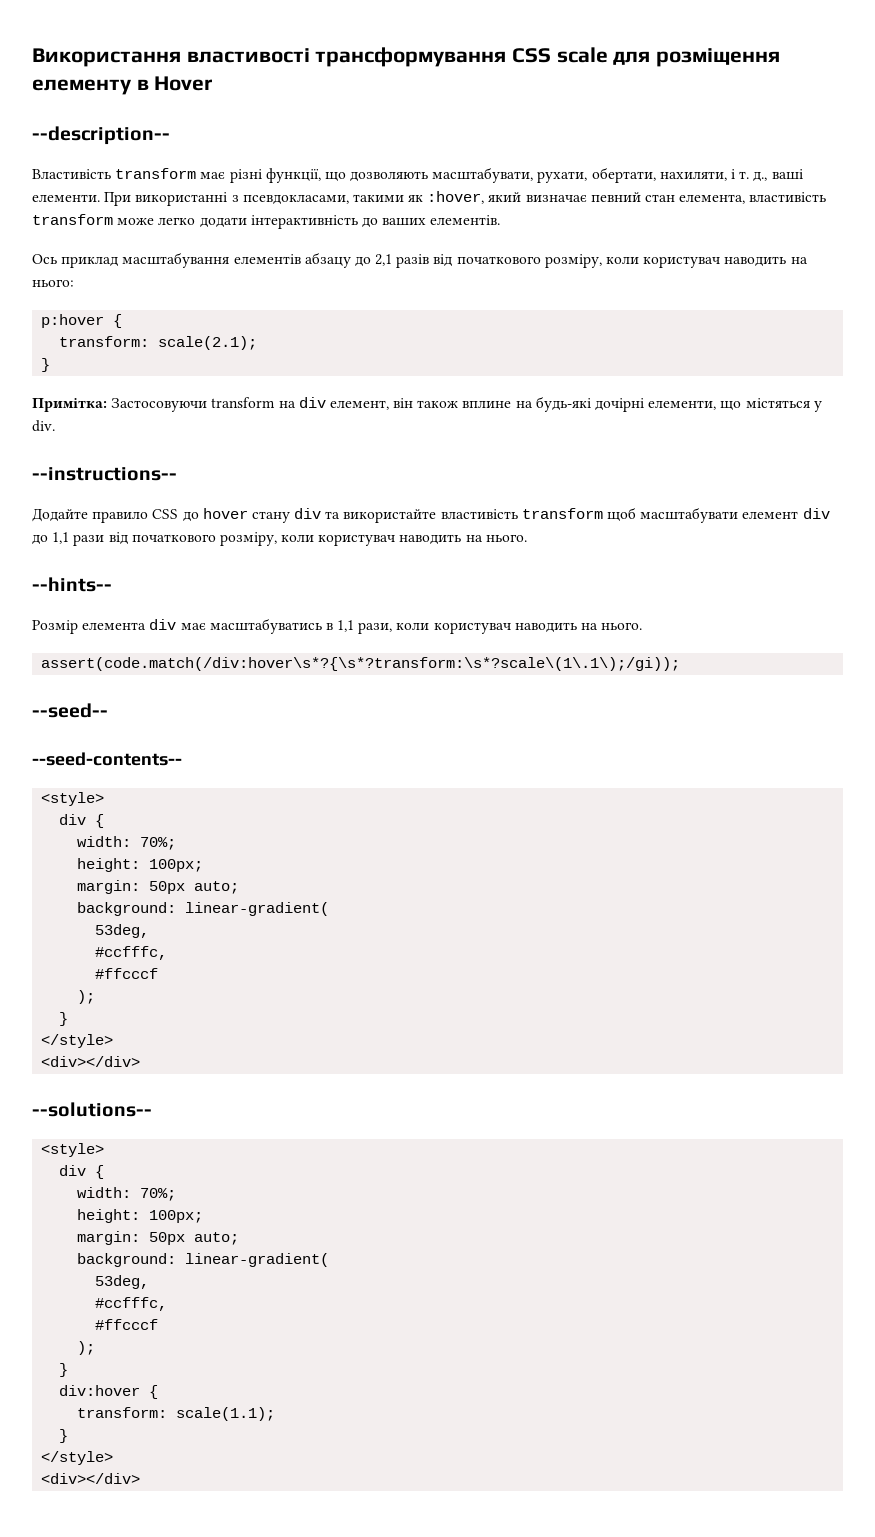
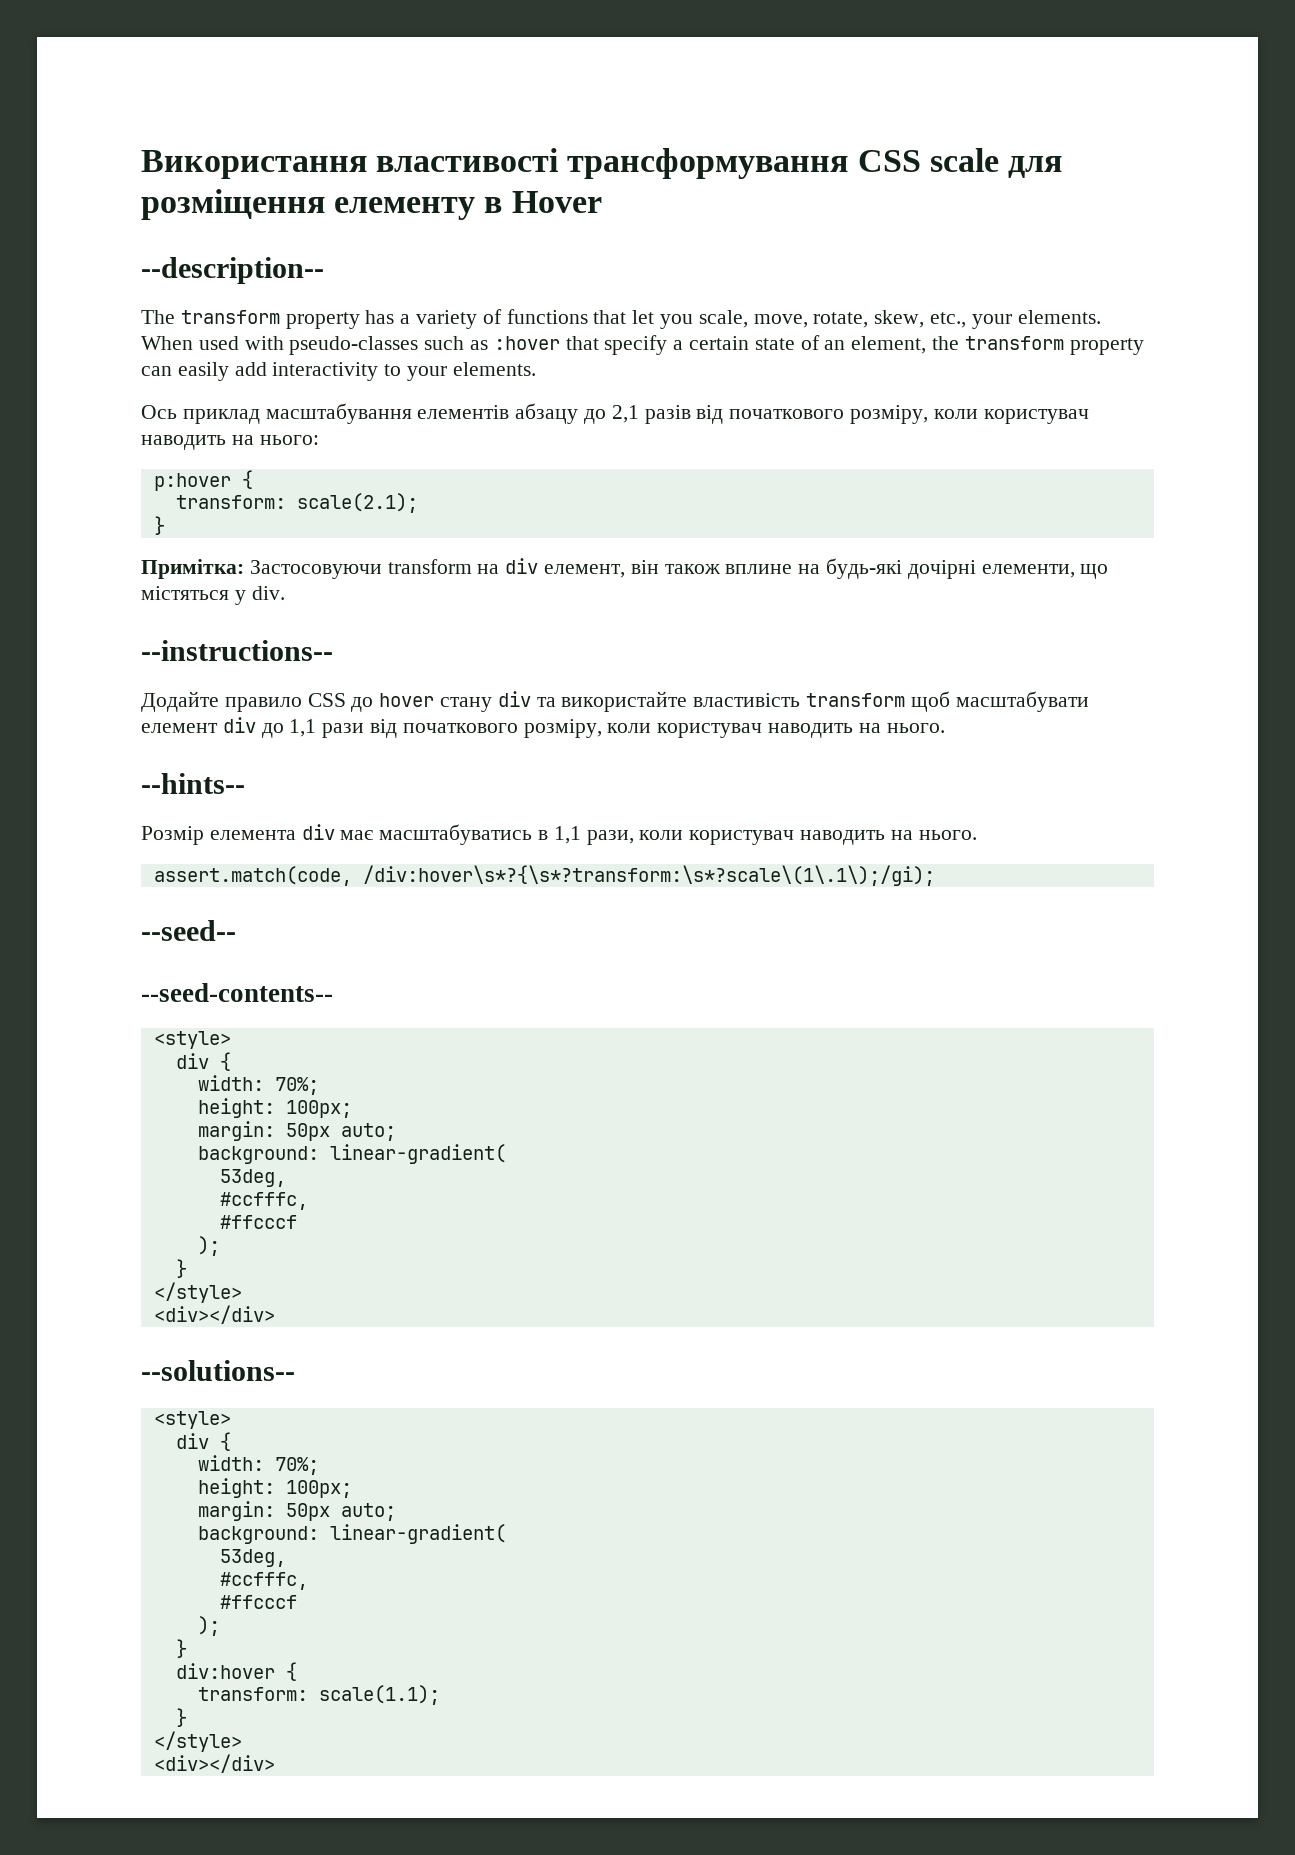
- Властивість transform має різні функції, що дозволяють масштабувати, рухати, обертати, нахиляти, і т. д., ваші елементи. При використанні з псевдокласами, такими як :hover, який визначає певний стан елемента, властивість transform може легко додати інтерактивність до ваших елементів.
+ The transform property has a variety of functions that let you scale, move, rotate, skew, etc., your elements. When used with pseudo-classes such as :hover that specify a certain state of an element, the transform property can easily add interactivity to your elements.
- assert(code.match(/div:hover\s*?{\s*?transform:\s*?scale\(1\.1\);/gi));
+ assert.match(code, /div:hover\s*?{\s*?transform:\s*?scale\(1\.1\);/gi);

